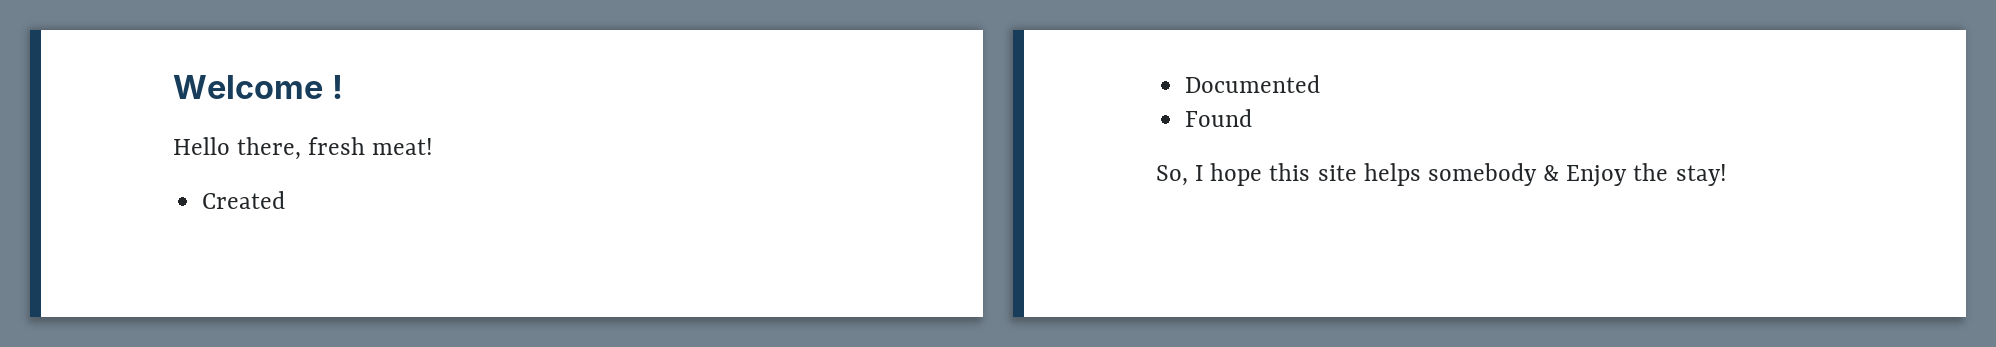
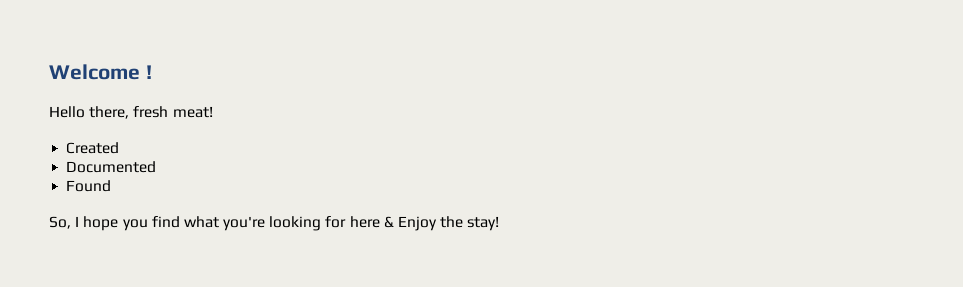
- So, I hope this site helps somebody & Enjoy the stay!
+ So, I hope you find what you're looking for here & Enjoy the stay!

